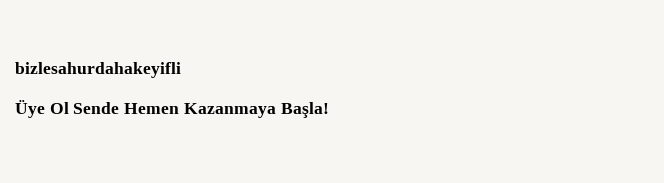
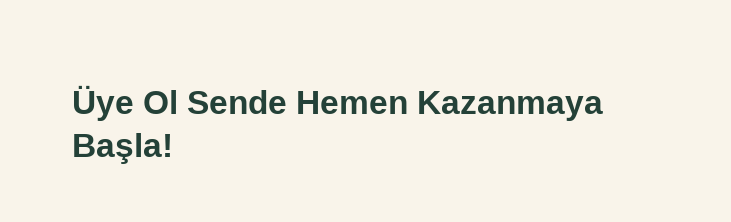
- bizlesahurdahakeyifli

